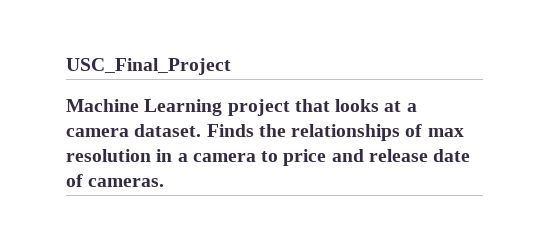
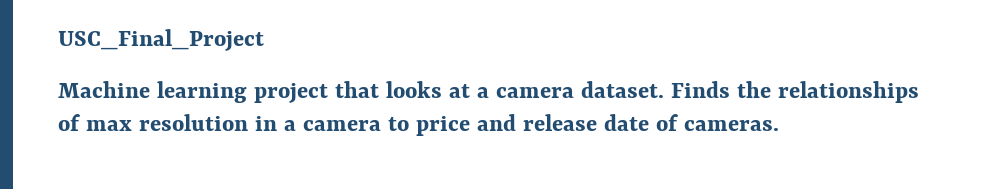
- Machine Learning project that looks at a camera dataset.
+ Machine learning project that looks at a camera dataset.

